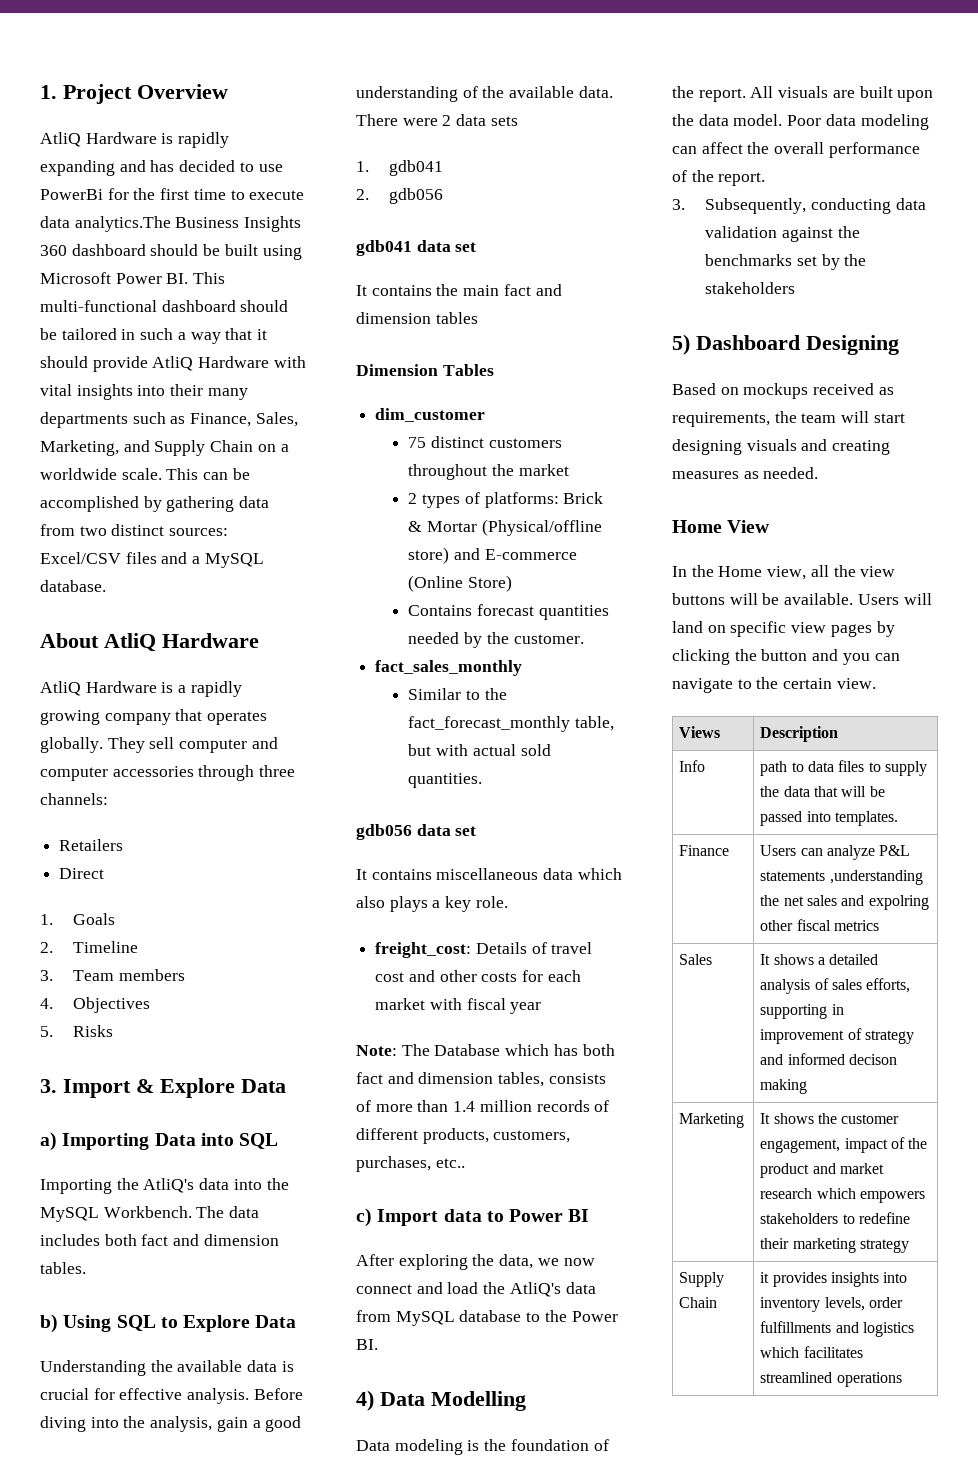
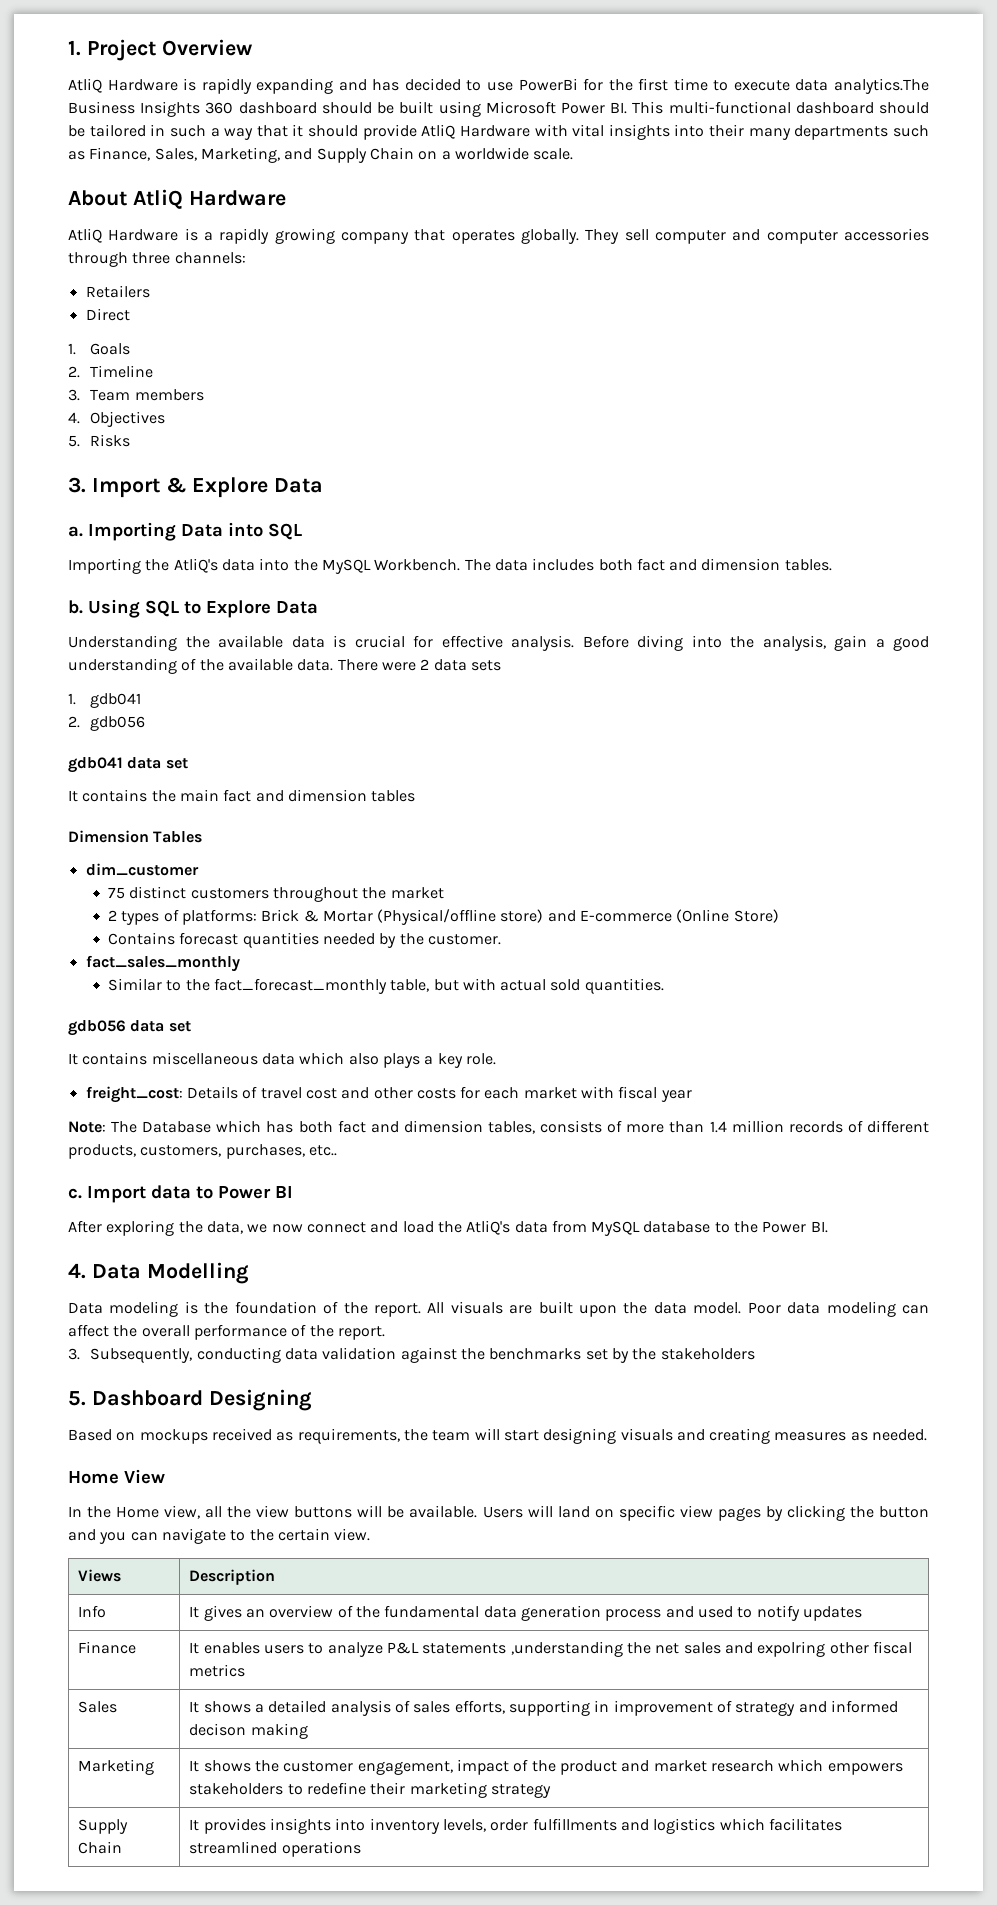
- This can be accomplished by gathering data from two distinct sources: Excel/CSV files and a MySQL database.
- a) Importing Data into SQL
+ a. Importing Data into SQL
- b) Using SQL to Explore Data
+ b. Using SQL to Explore Data
- c) Import data to Power BI
+ c. Import data to Power BI
- 4) Data Modelling
+ 4. Data Modelling
- 5) Dashboard Designing
+ 5. Dashboard Designing
- Info | path to data files to supply the data that will be passed into templates.
- Finance | Users can analyze P&L statements ,understanding the net sales and expolring other fiscal metrics
+ Info | It gives an overview of the fundamental data generation process and used to notify updates
+ Finance | It enables users to analyze P&L statements ,understanding the net sales and expolring other fiscal metrics
- Supply Chain | it provides insights into inventory levels, order fulfillments and logistics which facilitates streamlined operations
+ Supply Chain | It provides insights into inventory levels, order fulfillments and logistics which facilitates streamlined operations

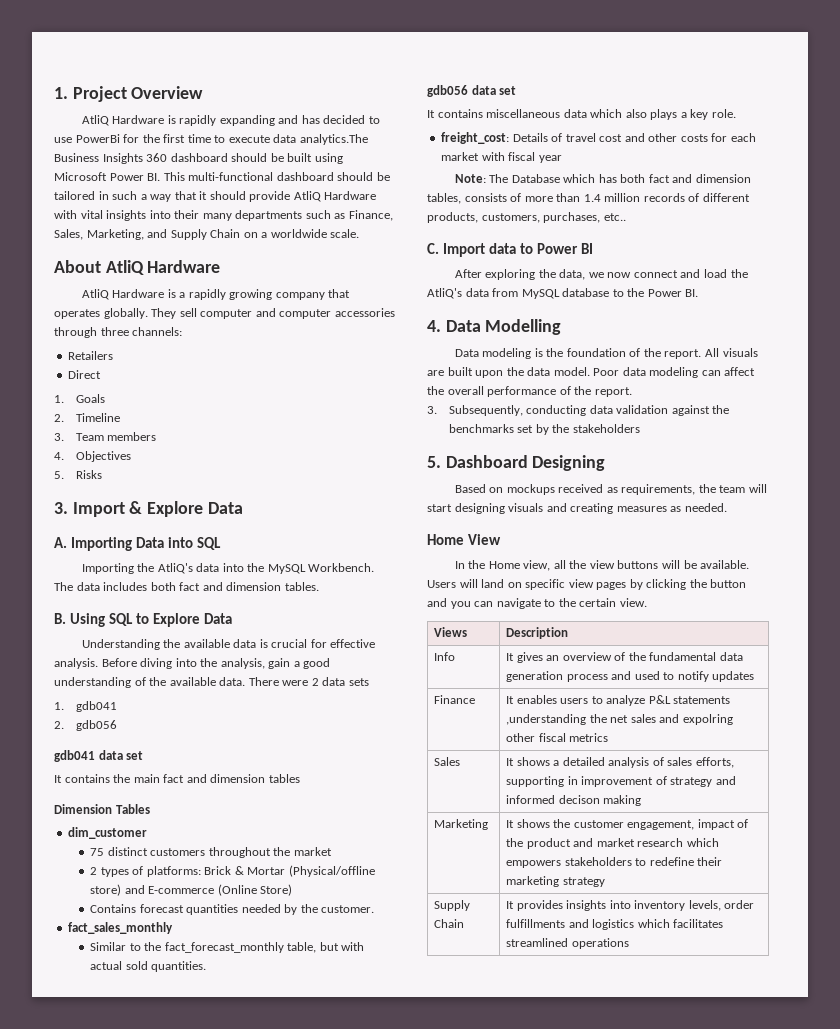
- a. Importing Data into SQL
+ A. Importing Data into SQL
- b. Using SQL to Explore Data
+ B. Using SQL to Explore Data
- c. Import data to Power BI
+ C. Import data to Power BI

